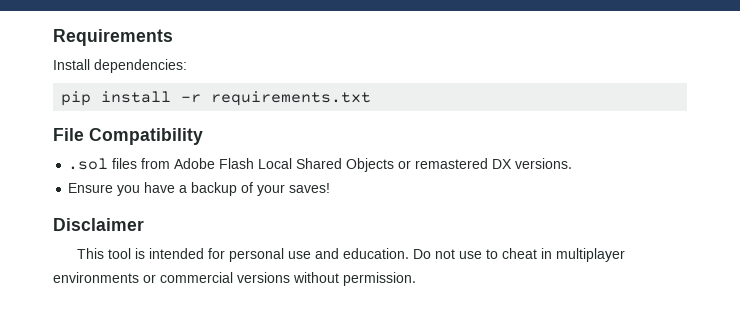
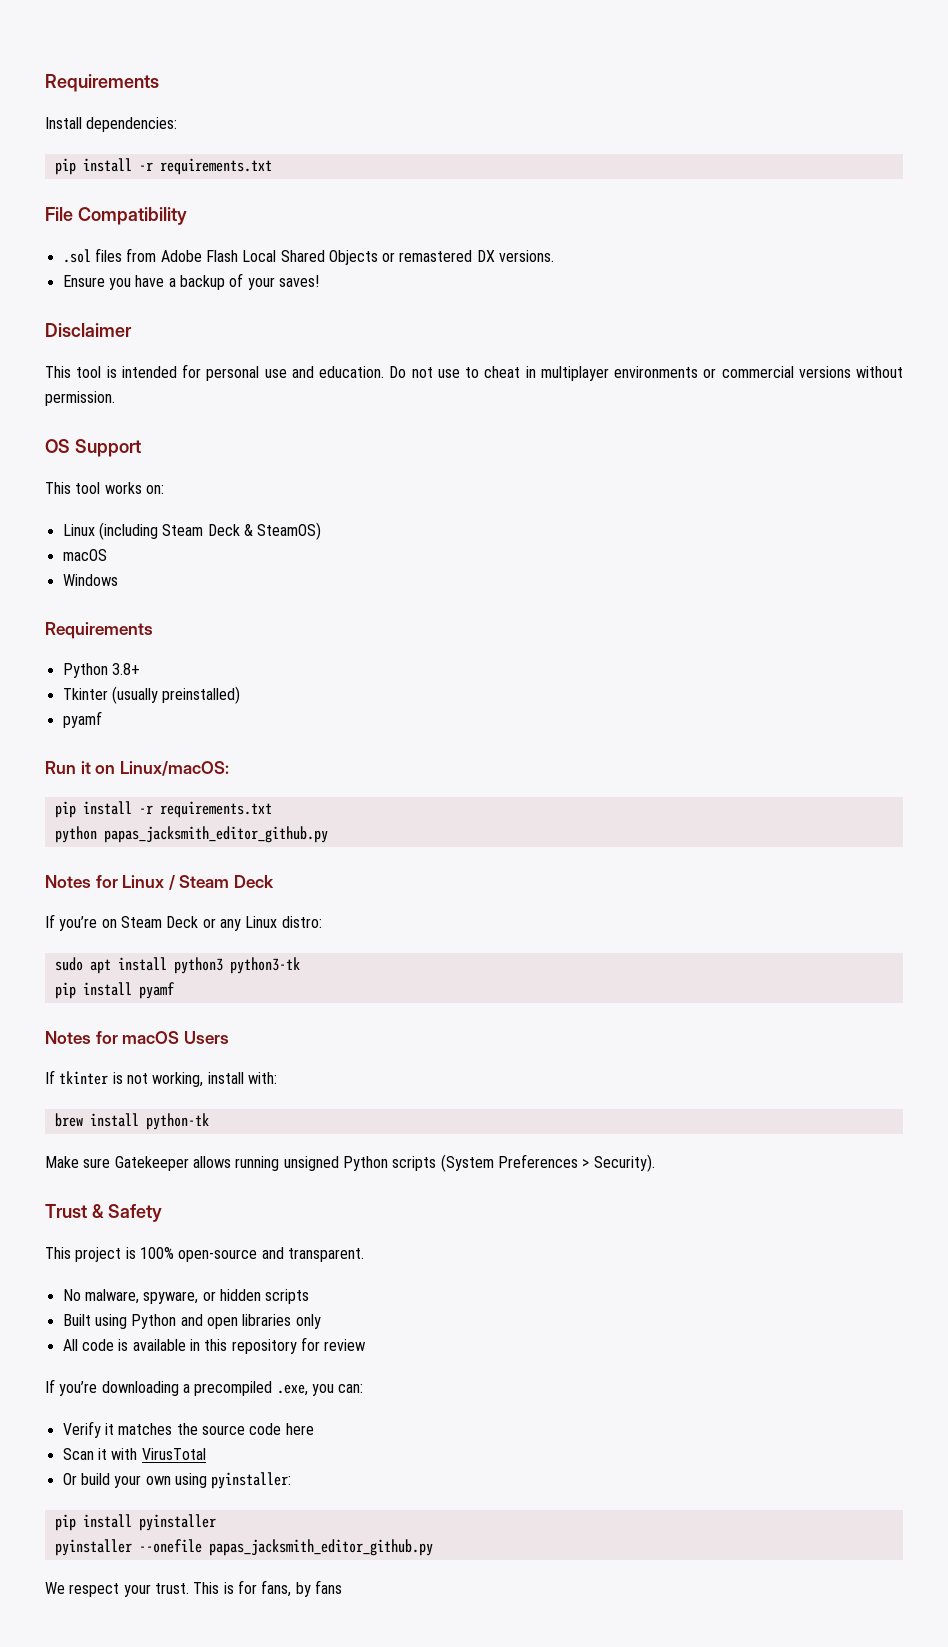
+ OS Support
+ This tool works on:
+ Linux (including Steam Deck & SteamOS)
+ macOS
+ Windows
+ Requirements
+ Python 3.8+
+ Tkinter (usually preinstalled)
+ pyamf
+ Run it on Linux/macOS:
+ pip install -r requirements.txt
+ python papas_jacksmith_editor_github.py
+ Notes for Linux / Steam Deck
+ If you’re on Steam Deck or any Linux distro:
+ sudo apt install python3 python3-tk
+ pip install pyamf
+ Notes for macOS Users
+ If tkinter is not working, install with:
+ brew install python-tk
+ Make sure Gatekeeper allows running unsigned Python scripts (System Preferences > Security).
+ Trust & Safety
+ This project is 100% open-source and transparent.
+ No malware, spyware, or hidden scripts
+ Built using Python and open libraries only
+ All code is available in this repository for review
+ If you’re downloading a precompiled .exe, you can:
+ Verify it matches the source code here
+ Scan it with VirusTotal
+ Or build your own using pyinstaller:
+ pip install pyinstaller
+ pyinstaller --onefile papas_jacksmith_editor_github.py
+ We respect your trust. This is for fans, by fans

